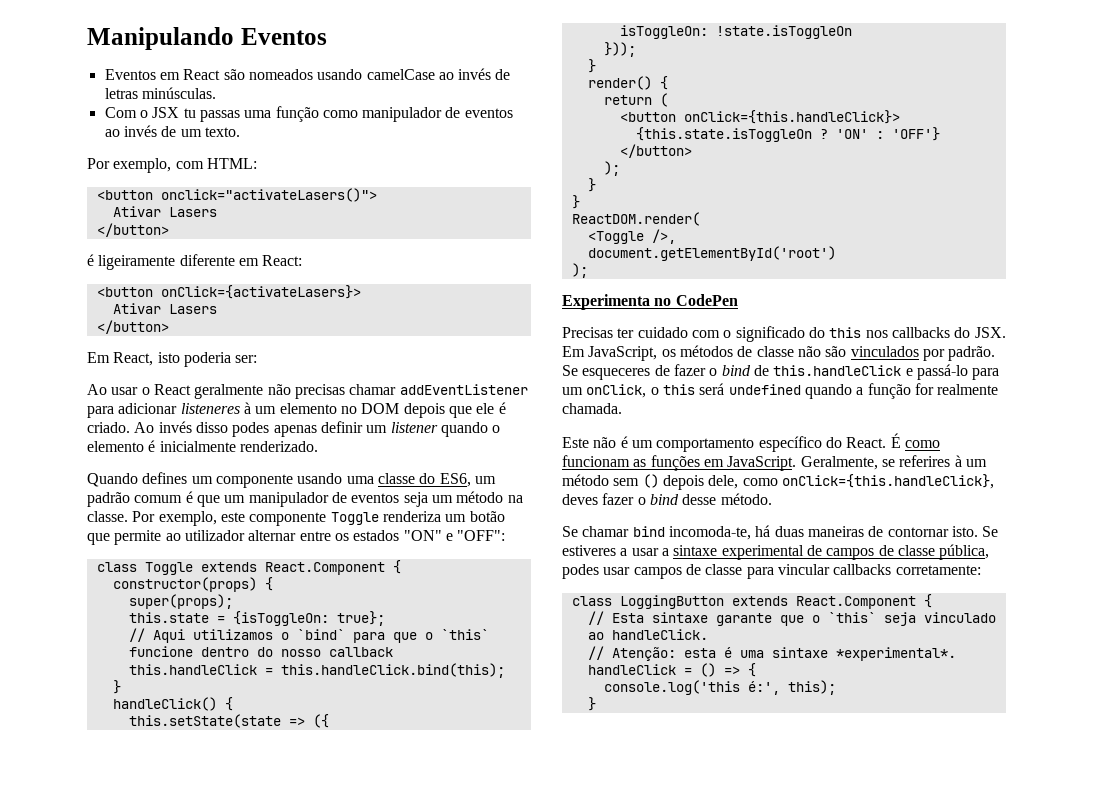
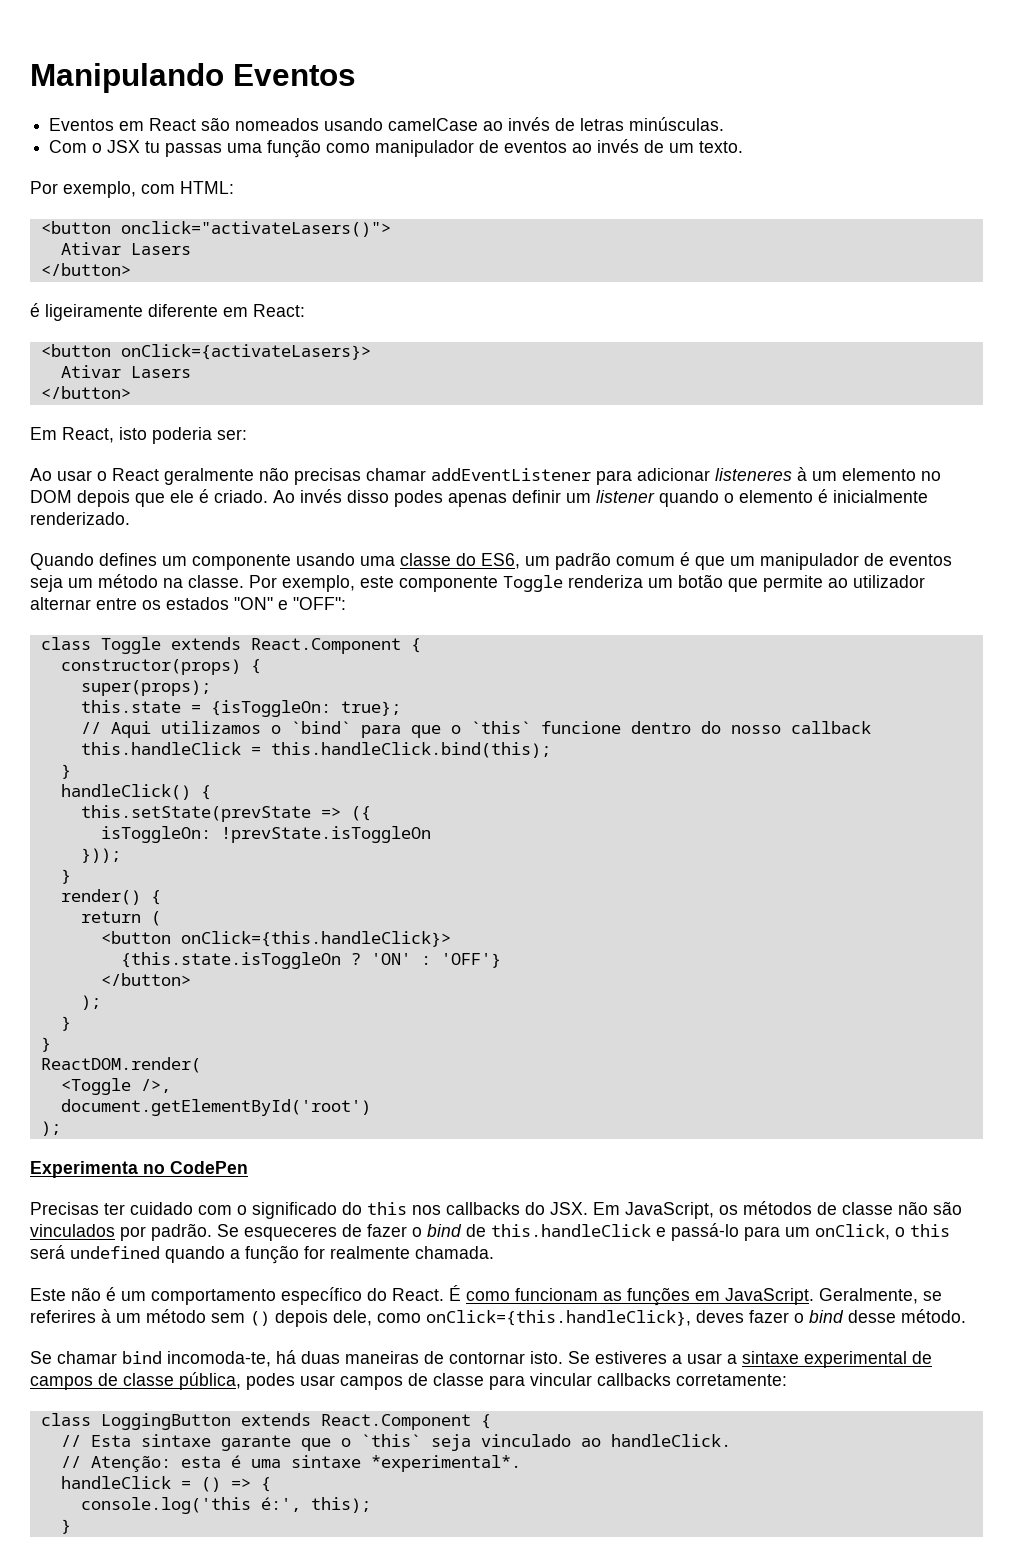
- this.setState(state => ({
+ this.setState(prevState => ({
- isToggleOn: !state.isToggleOn
+ isToggleOn: !prevState.isToggleOn

